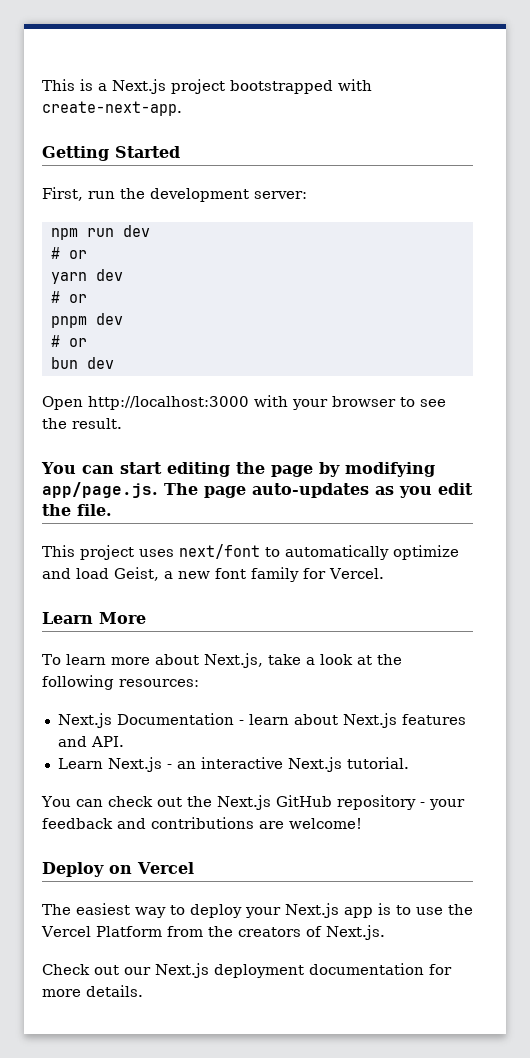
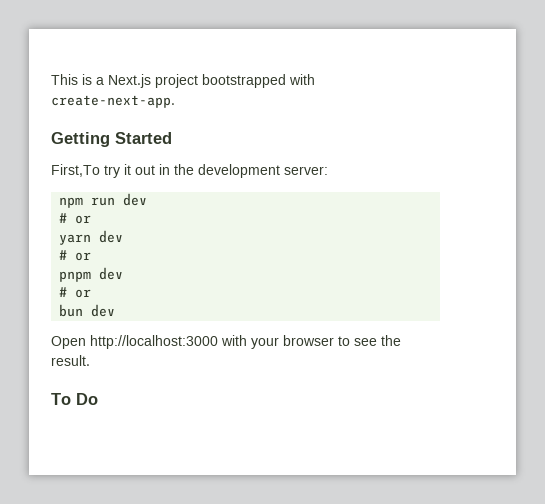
- First, run the development server:
+ First,To try it out in the development server:
- You can start editing the page by modifying app/page.js. The page auto-updates as you edit the file.
- This project uses next/font to automatically optimize and load Geist, a new font family for Vercel.
- Learn More
- To learn more about Next.js, take a look at the following resources:
- Next.js Documentation - learn about Next.js features and API.
- Learn Next.js - an interactive Next.js tutorial.
- You can check out the Next.js GitHub repository - your feedback and contributions are welcome!
- Deploy on Vercel
- The easiest way to deploy your Next.js app is to use the Vercel Platform from the creators of Next.js.
- Check out our Next.js deployment documentation for more details.
+ To Do

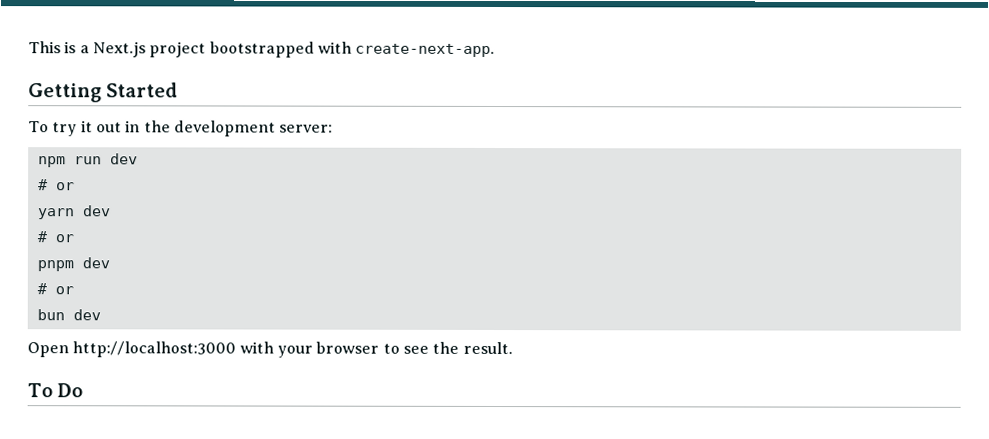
- First,To try it out in the development server:
+ To try it out in the development server:

